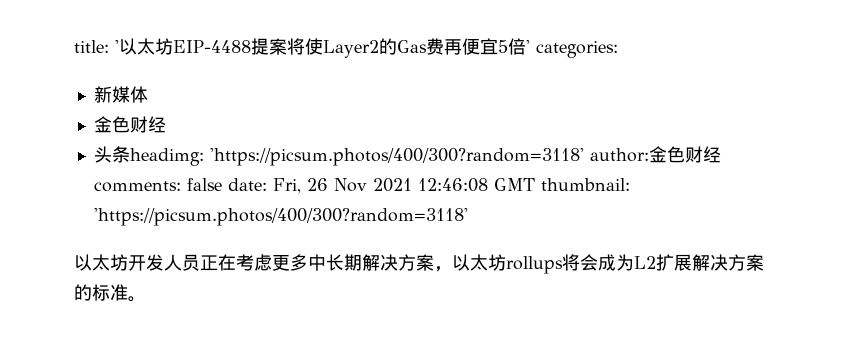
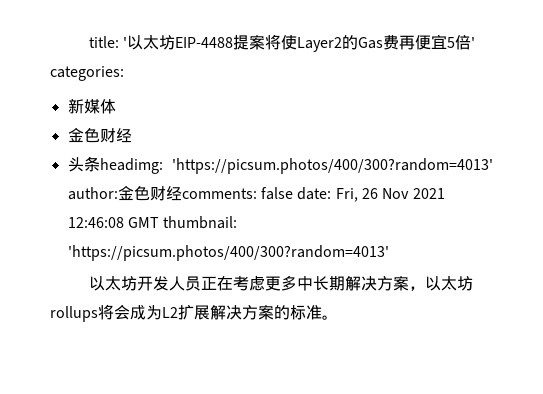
- 头条headimg: 'https://picsum.photos/400/300?random=3118' author:金色财经comments: false date: Fri, 26 Nov 2021 12:46:08 GMT thumbnail: 'https://picsum.photos/400/300?random=3118'
+ 头条headimg: 'https://picsum.photos/400/300?random=4013' author:金色财经comments: false date: Fri, 26 Nov 2021 12:46:08 GMT thumbnail: 'https://picsum.photos/400/300?random=4013'

